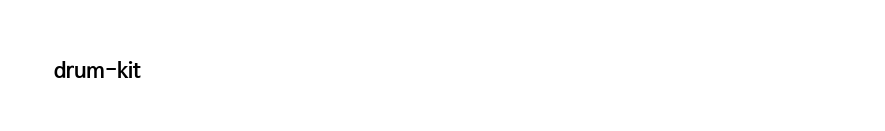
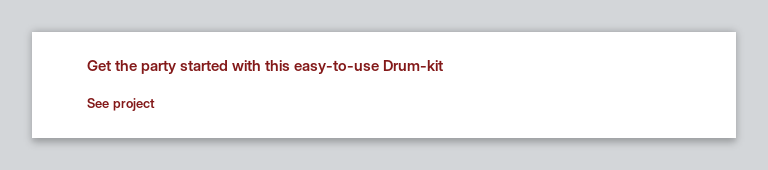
- drum-kit
+ Get the party started with this easy-to-use Drum-kit
+ See project

